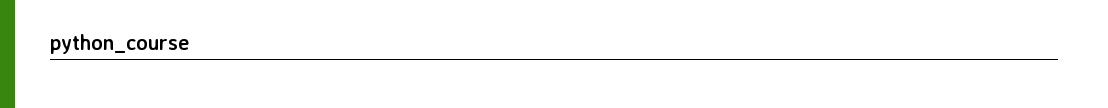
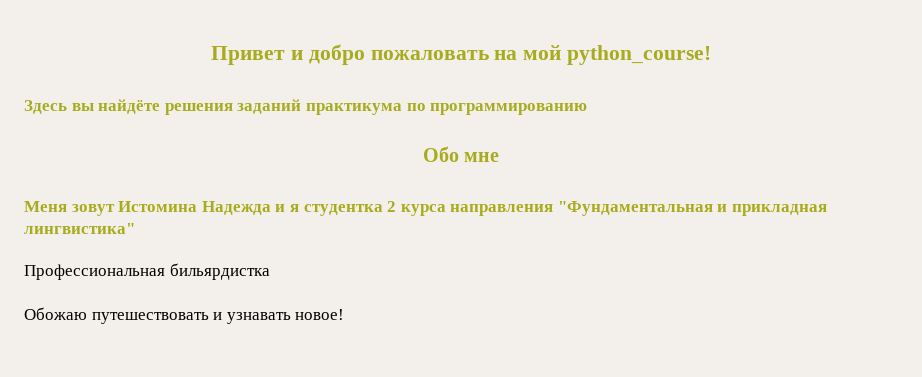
- python_course
+ Привет и добро пожаловать на мой python_course!
+ Здесь вы найдёте решения заданий практикума по программированию
+ Обо мне
+ Меня зовут Истомина Надежда и я студентка 2 курса направления "Фундаментальная и прикладная лингвистика"
+ Профессиональная бильярдистка
+ Обожаю путешествовать и узнавать новое!

